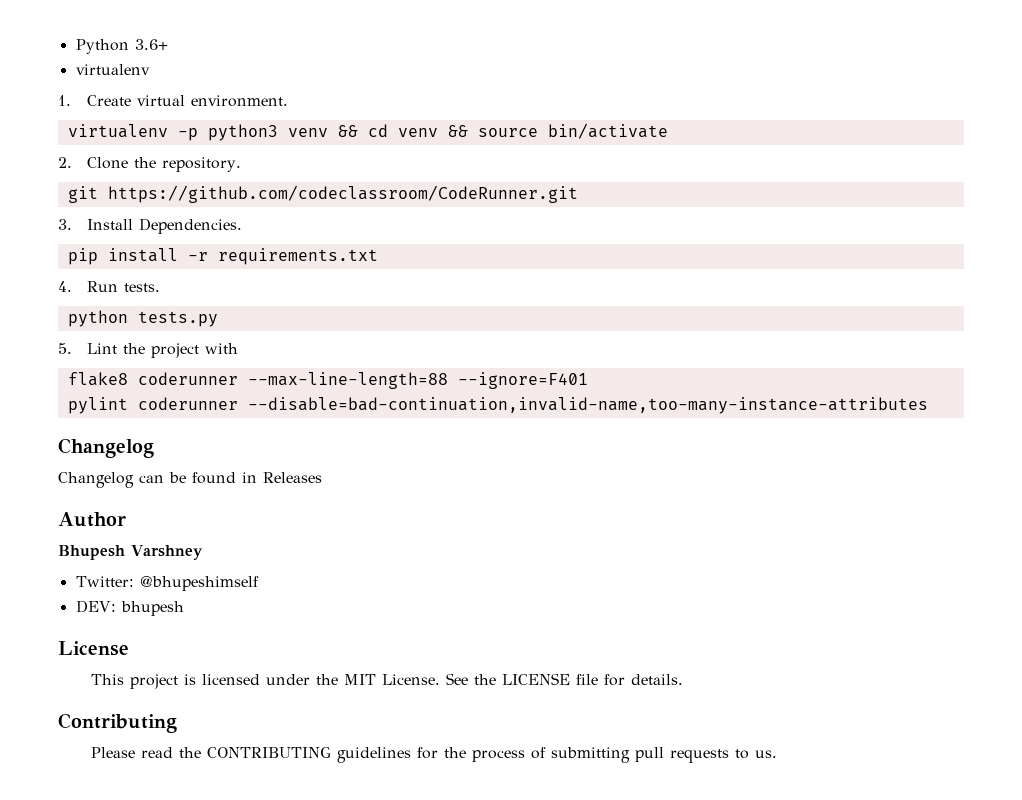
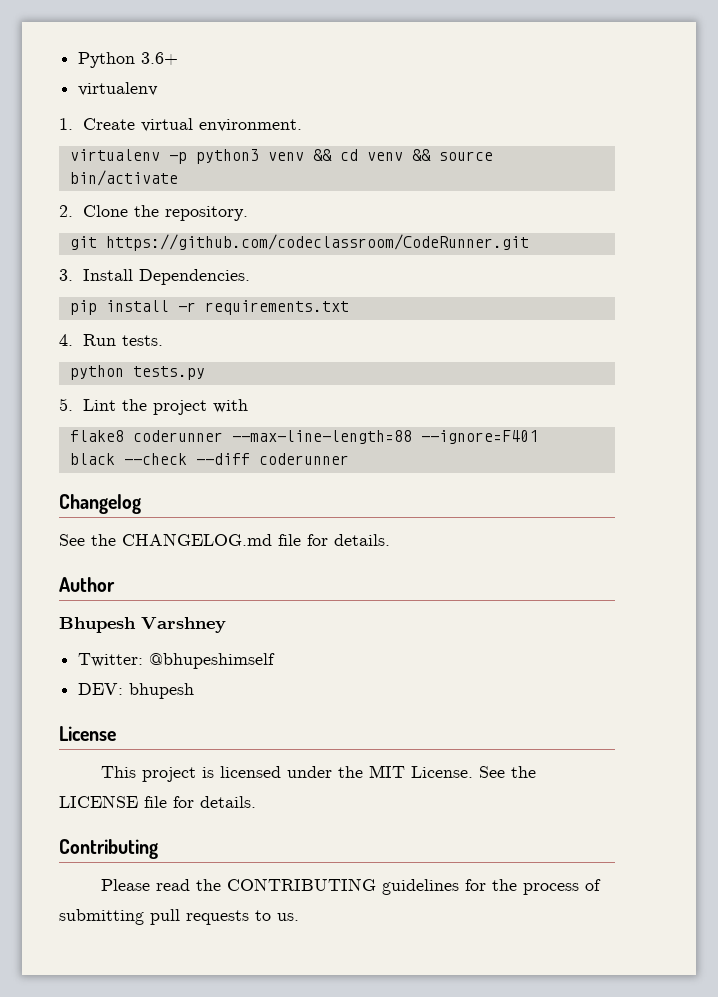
- pylint coderunner --disable=bad-continuation,invalid-name,too-many-instance-attributes
+ black --check --diff coderunner
- Changelog can be found in Releases
+ See the CHANGELOG.md file for details.

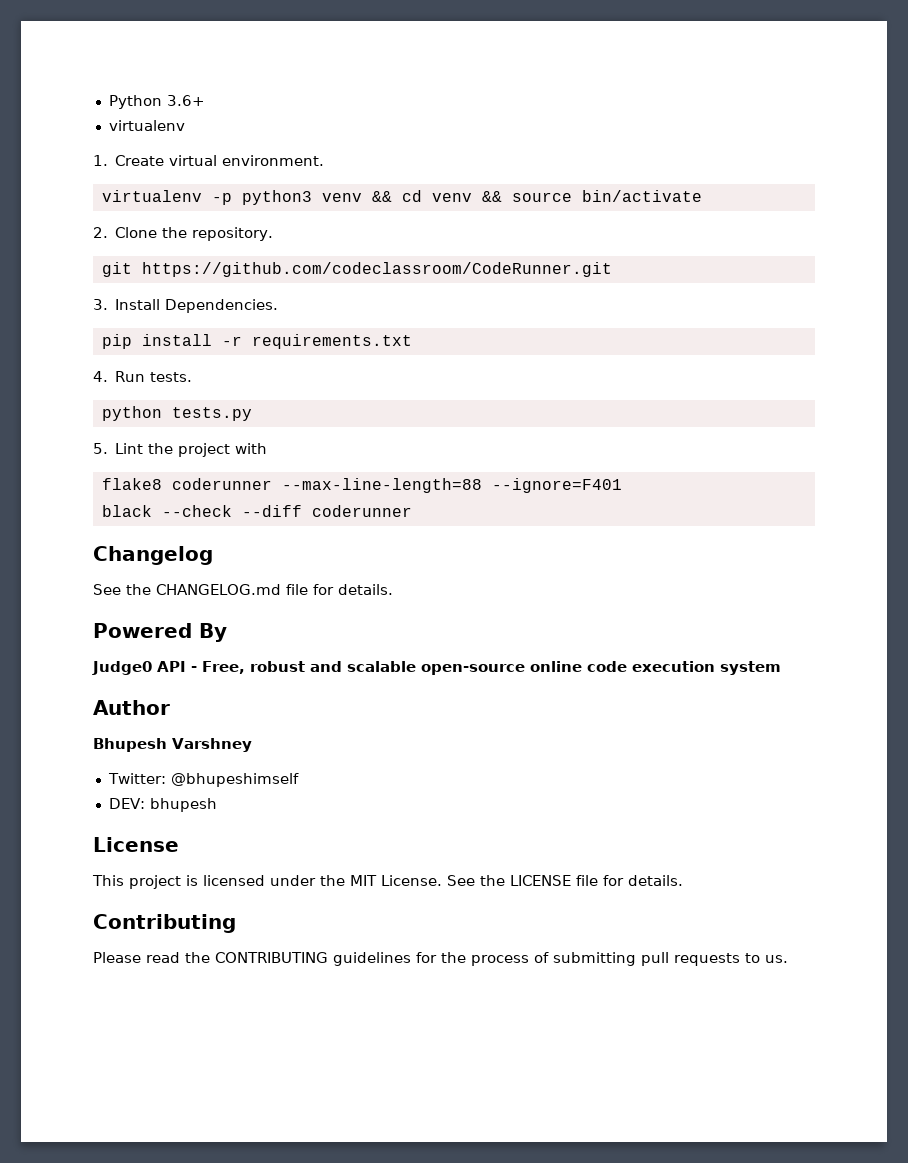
+ Powered By
+ Judge0 API - Free, robust and scalable open-source online code execution system

